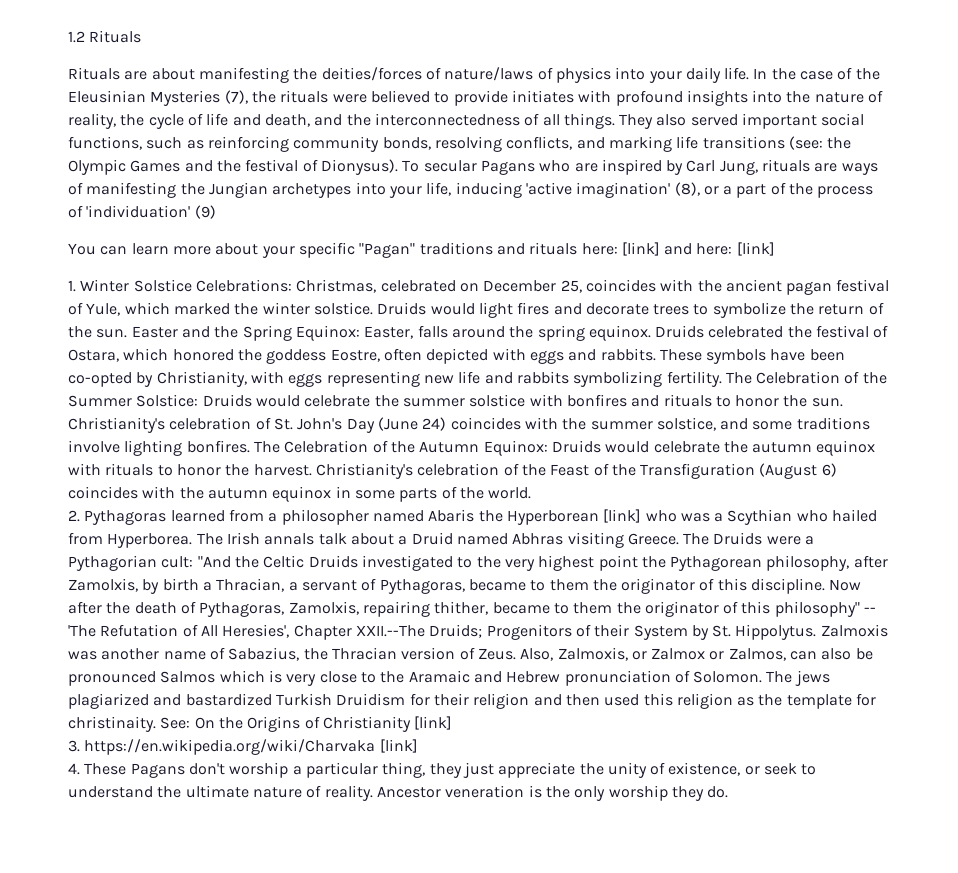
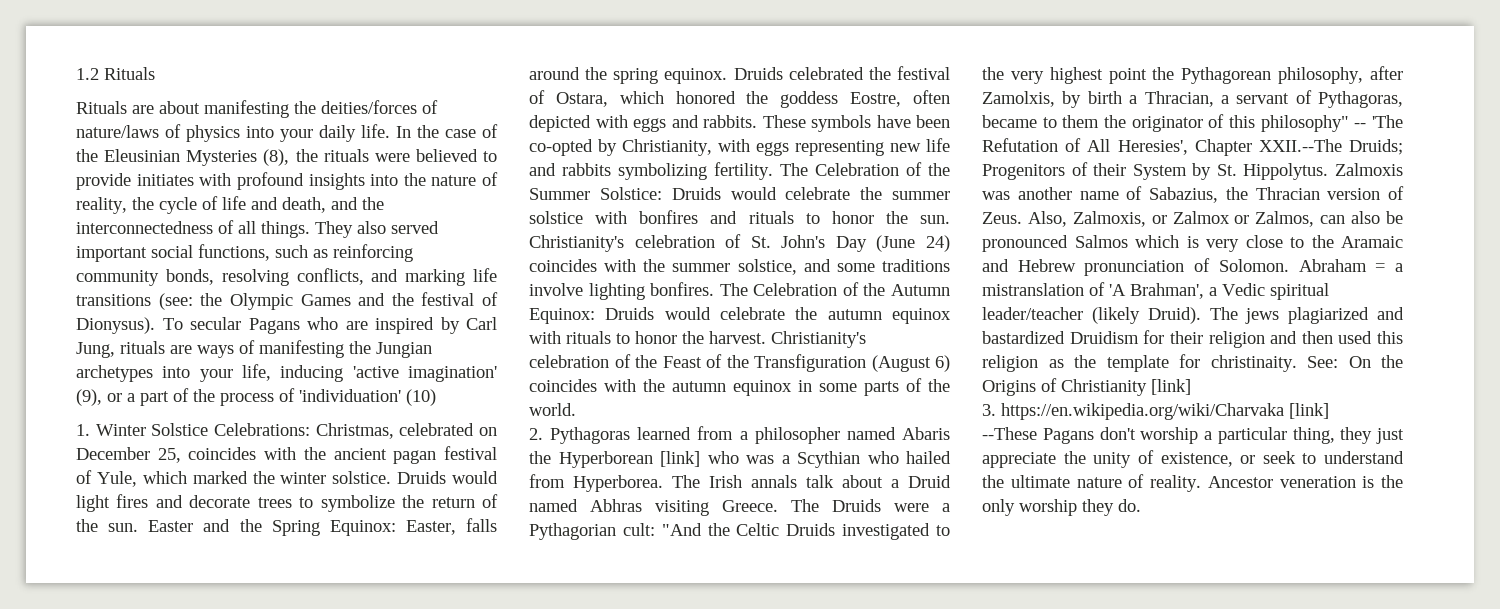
- In the case of the Eleusinian Mysteries (7), the rituals were believed to provide initiates with profound insights into the nature of reality, the cycle of life and death, and the interconnectedness of all things.
+ In the case of the Eleusinian Mysteries (8), the rituals were believed to provide initiates with profound insights into the nature of reality, the cycle of life and death, and the interconnectedness of all things.
- To secular Pagans who are inspired by Carl Jung, rituals are ways of manifesting the Jungian archetypes into your life, inducing 'active imagination' (8), or a part of the process of 'individuation' (9)
- You can learn more about your specific "Pagan" traditions and rituals here: [link] and here: [link]
+ To secular Pagans who are inspired by Carl Jung, rituals are ways of manifesting the Jungian archetypes into your life, inducing 'active imagination' (9), or a part of the process of 'individuation' (10)
- The Druids were a Pythagorian cult: "And the Celtic Druids investigated to the very highest point the Pythagorean philosophy, after Zamolxis, by birth a Thracian, a servant of Pythagoras, became to them the originator of this discipline. Now after the death of Pythagoras, Zamolxis, repairing thither, became to them the originator of this philosophy" -- 'The Refutation of All Heresies', Chapter XXII.--The Druids; Progenitors of their System by St. Hippolytus.
+ The Druids were a Pythagorian cult: "And the Celtic Druids investigated to the very highest point the Pythagorean philosophy, after Zamolxis, by birth a Thracian, a servant of Pythagoras, became to them the originator of this philosophy" -- 'The Refutation of All Heresies', Chapter XXII.--The Druids; Progenitors of their System by St. Hippolytus.
+ Abraham = a mistranslation of 'A Brahman', a Vedic spiritual leader/teacher (likely Druid).
- The jews plagiarized and bastardized Turkish Druidism for their religion and then used this religion as the template for christinaity.
+ The jews plagiarized and bastardized Druidism for their religion and then used this religion as the template for christinaity.
- 4. These Pagans don't worship a particular thing, they just appreciate the unity of existence, or seek to understand the ultimate nature of reality.
+ --These Pagans don't worship a particular thing, they just appreciate the unity of existence, or seek to understand the ultimate nature of reality.

